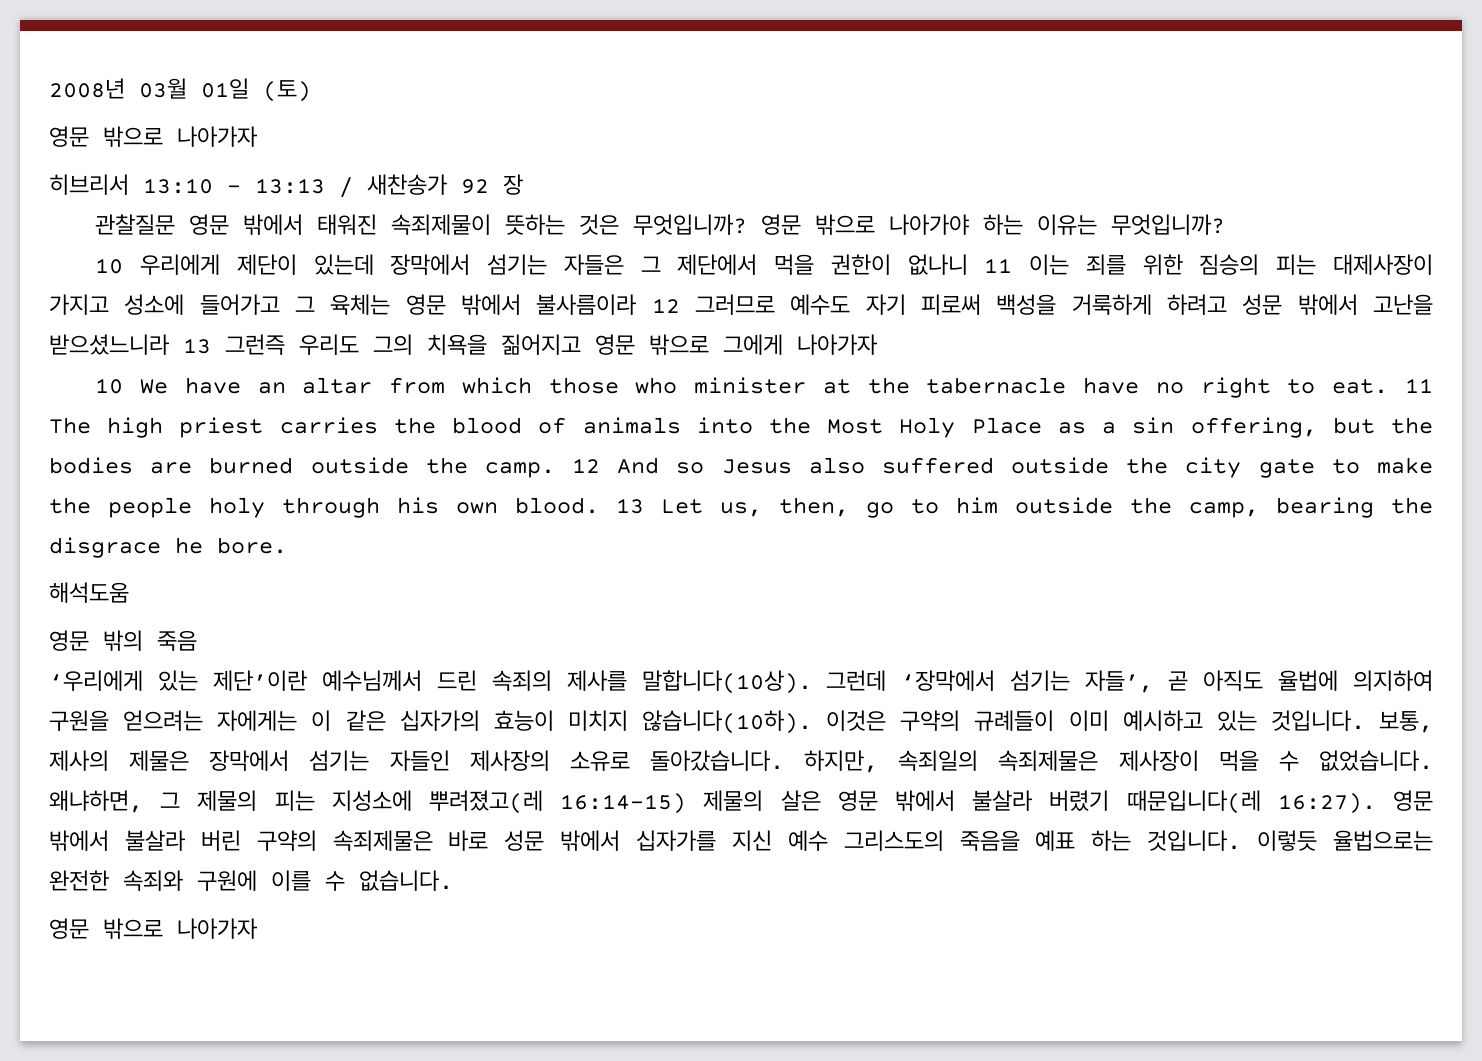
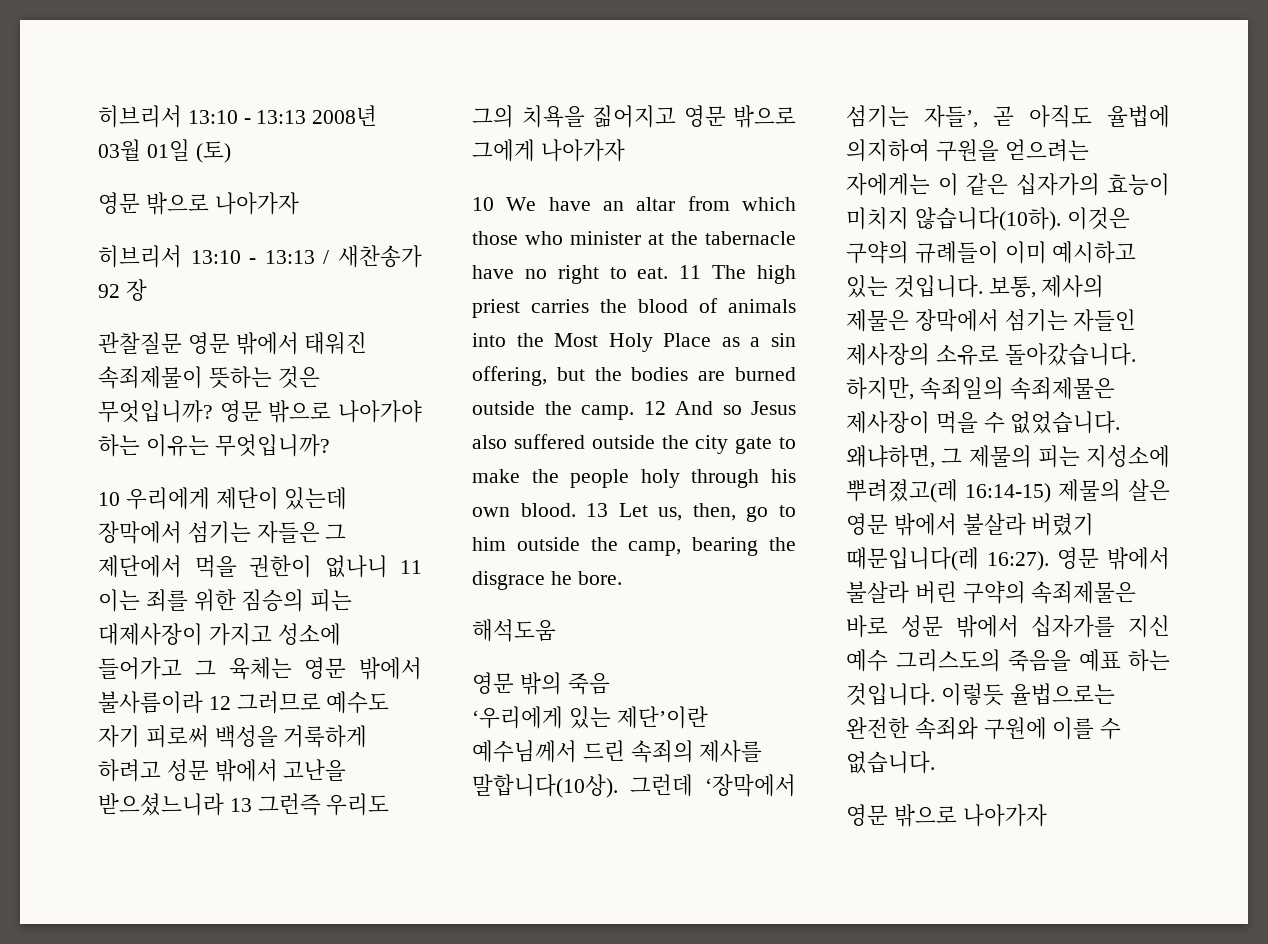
- 2008년 03월 01일 (토)
+ 히브리서 13:10 - 13:13 2008년 03월 01일 (토)

